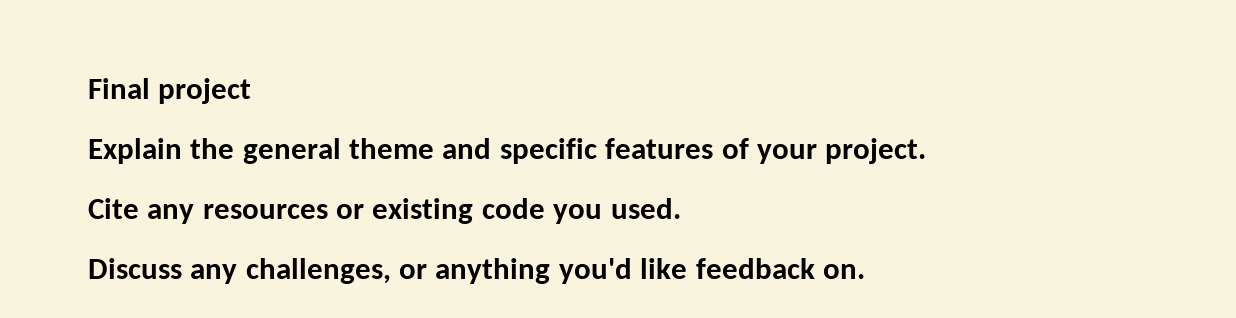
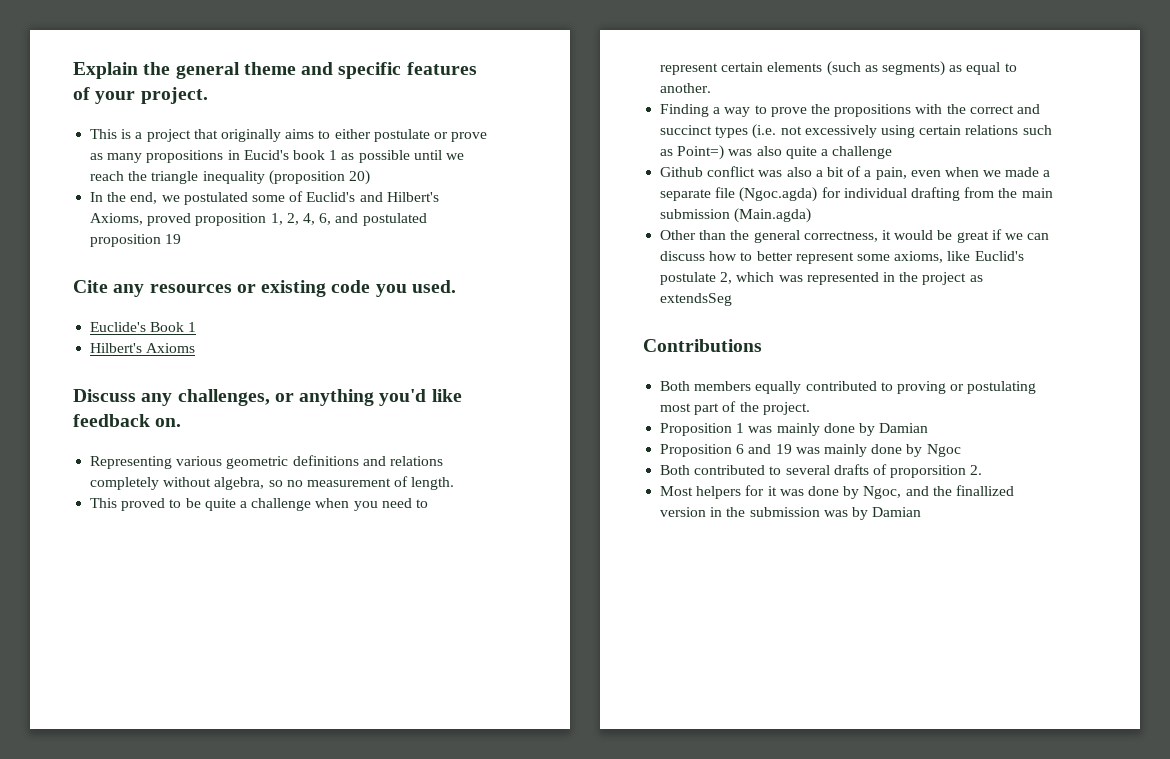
- Final project
+ This is a project that originally aims to either postulate or prove as many propositions in Eucid's book 1 as possible until we reach the triangle inequality (proposition 20)
+ In the end, we postulated some of Euclid's and Hilbert's Axioms, proved proposition 1, 2, 4, 6, and postulated proposition 19
+ Euclide's Book 1
+ Hilbert's Axioms
+ Representing various geometric definitions and relations completely without algebra, so no measurement of length.
+ This proved to be quite a challenge when you need to represent certain elements (such as segments) as equal to another.
+ Finding a way to prove the propositions with the correct and succinct types (i.e. not excessively using certain relations such as Point=) was also quite a challenge
+ Github conflict was also a bit of a pain, even when we made a separate file (Ngoc.agda) for individual drafting from the main submission (Main.agda)
+ Other than the general correctness, it would be great if we can discuss how to better represent some axioms, like Euclid's postulate 2, which was represented in the project as extendsSeg
+ Contributions
+ Both members equally contributed to proving or postulating most part of the project.
+ Proposition 1 was mainly done by Damian
+ Proposition 6 and 19 was mainly done by Ngoc
+ Both contributed to several drafts of proporsition 2.
+ Most helpers for it was done by Ngoc, and the finallized version in the submission was by Damian

